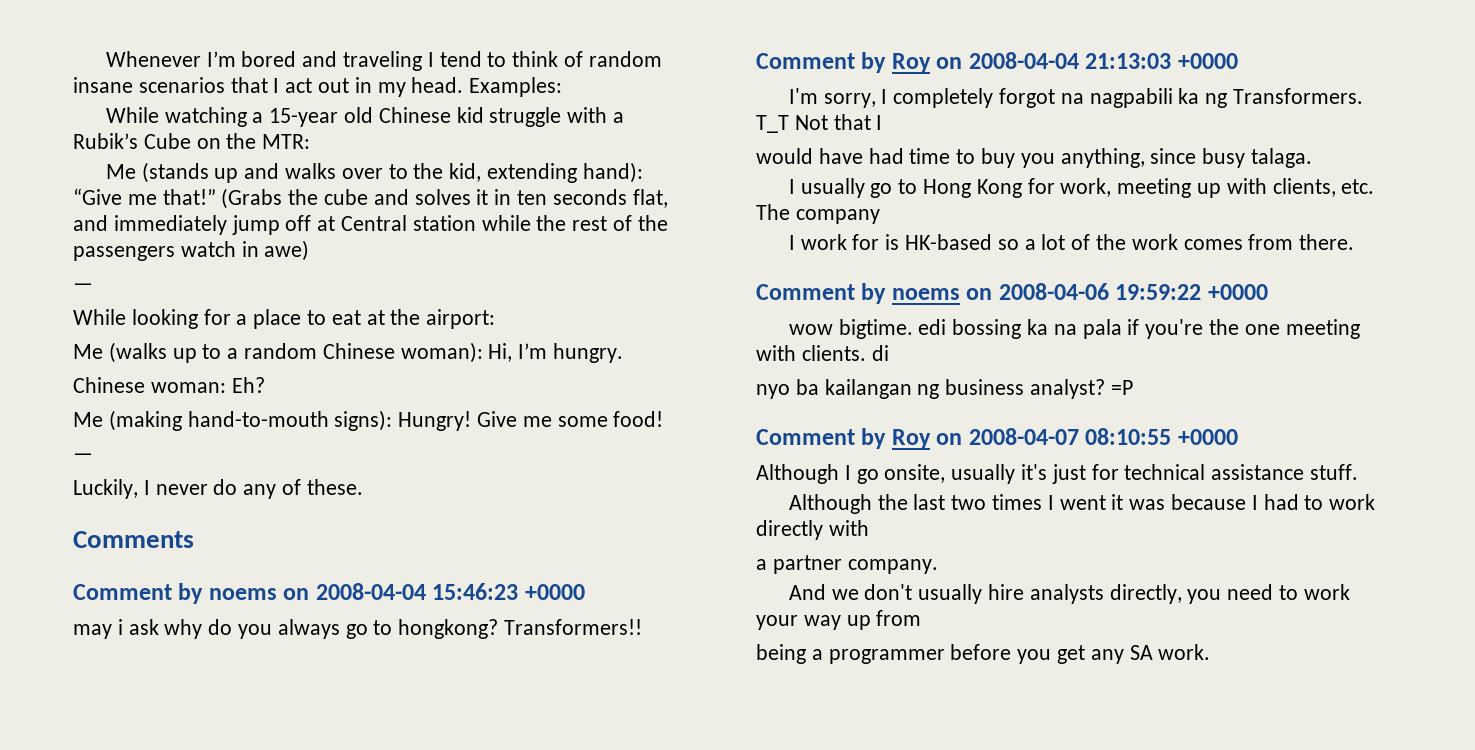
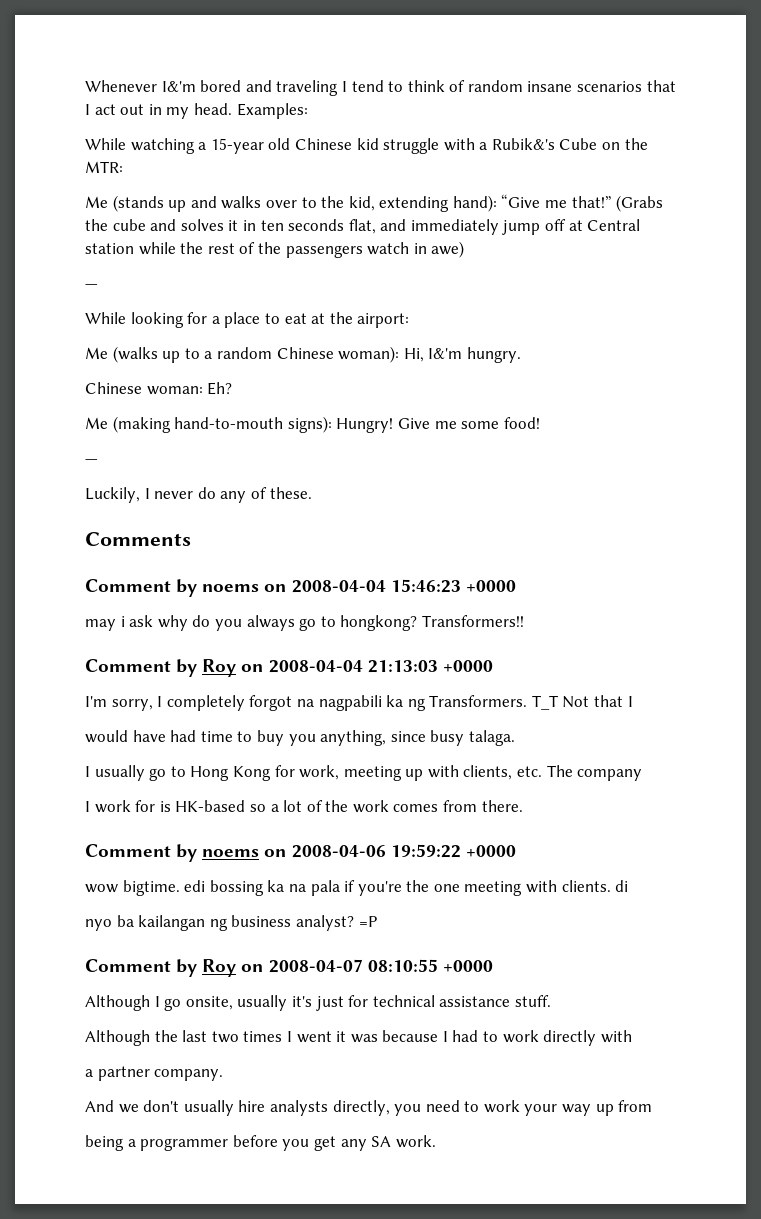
- Whenever I’m bored and traveling I tend to think of random insane scenarios that I act out in my head.
+ Whenever I&'m bored and traveling I tend to think of random insane scenarios that I act out in my head.
- While watching a 15-year old Chinese kid struggle with a Rubik’s Cube on the MTR:
+ While watching a 15-year old Chinese kid struggle with a Rubik&'s Cube on the MTR:
- Me (walks up to a random Chinese woman): Hi, I’m hungry.
+ Me (walks up to a random Chinese woman): Hi, I&'m hungry.

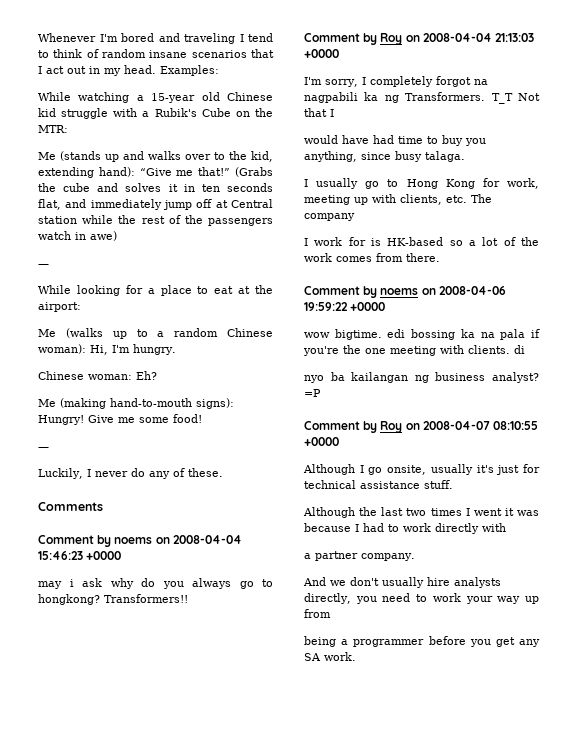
- Whenever I&'m bored and traveling I tend to think of random insane scenarios that I act out in my head.
+ Whenever I'm bored and traveling I tend to think of random insane scenarios that I act out in my head.
- While watching a 15-year old Chinese kid struggle with a Rubik&'s Cube on the MTR:
+ While watching a 15-year old Chinese kid struggle with a Rubik's Cube on the MTR:
- Me (walks up to a random Chinese woman): Hi, I&'m hungry.
+ Me (walks up to a random Chinese woman): Hi, I'm hungry.

